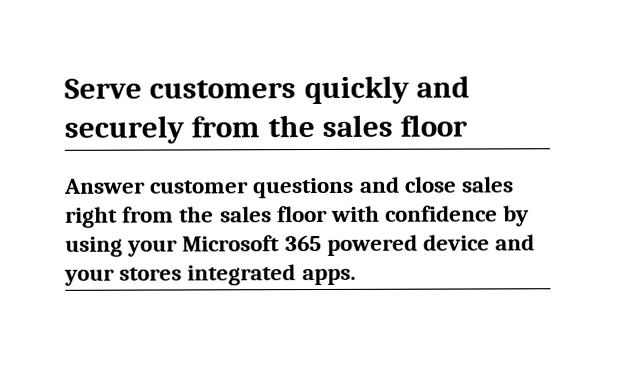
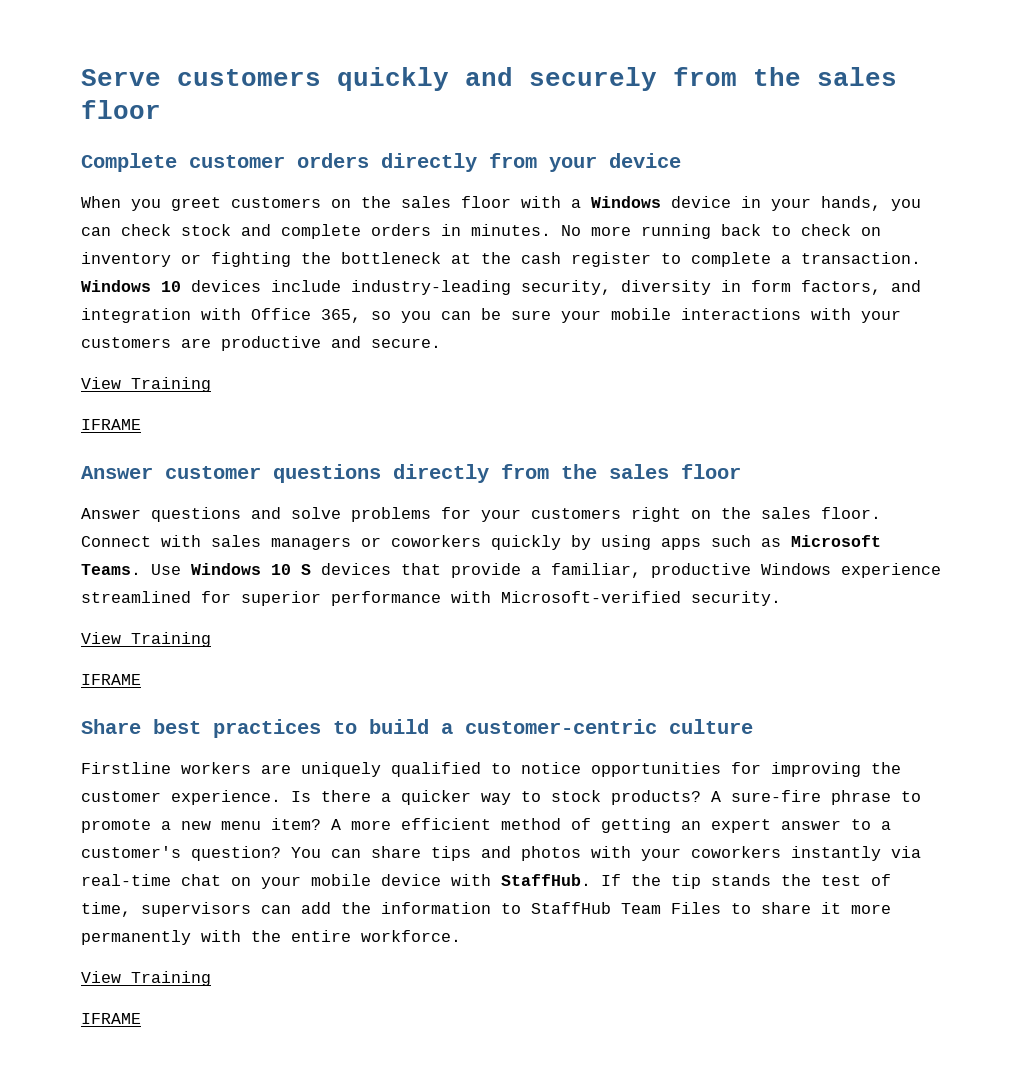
+ Complete customer orders directly from your device
+ When you greet customers on the sales floor with a Windows device in your hands, you can check stock and complete orders in minutes. No more running back to check on inventory or fighting the bottleneck at the cash register to complete a transaction. Windows 10 devices include industry-leading security, diversity in form factors, and integration with Office 365, so you can be sure your mobile interactions with your customers are productive and secure.
+ View Training
+ IFRAME
- Answer customer questions and close sales right from the sales floor with confidence by using your Microsoft 365 powered device and your stores integrated apps.
+ Answer customer questions directly from the sales floor
+ Answer questions and solve problems for your customers right on the sales floor. Connect with sales managers or coworkers quickly by using apps such as Microsoft Teams. Use Windows 10 S devices that provide a familiar, productive Windows experience streamlined for superior performance with Microsoft-verified security.
+ View Training
+ IFRAME
+ Share best practices to build a customer-centric culture
+ Firstline workers are uniquely qualified to notice opportunities for improving the customer experience. Is there a quicker way to stock products? A sure-fire phrase to promote a new menu item? A more efficient method of getting an expert answer to a customer's question? You can share tips and photos with your coworkers instantly via real-time chat on your mobile device with StaffHub. If the tip stands the test of time, supervisors can add the information to StaffHub Team Files to share it more permanently with the entire workforce.
+ View Training
+ IFRAME

